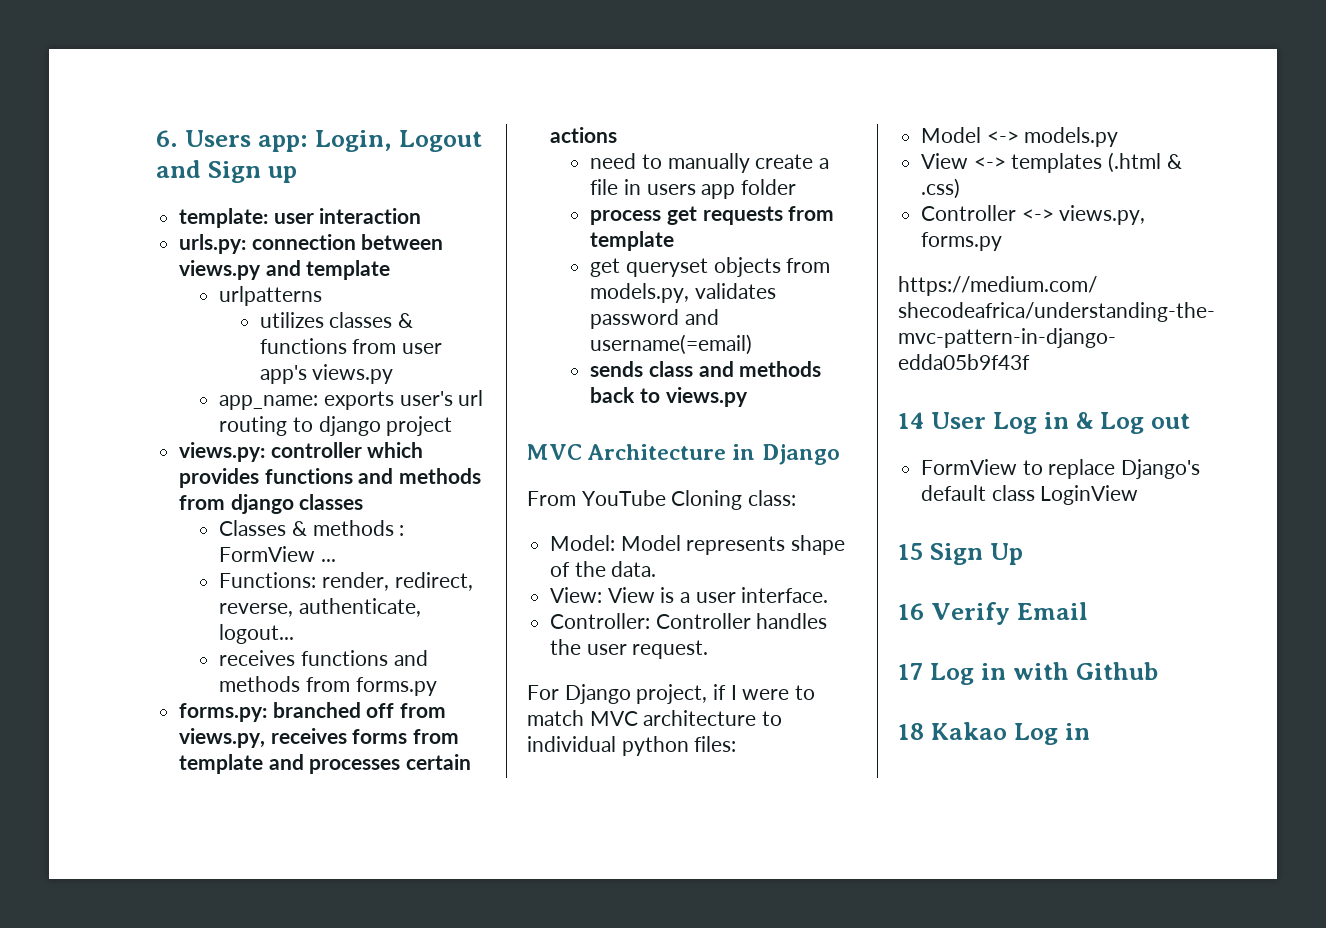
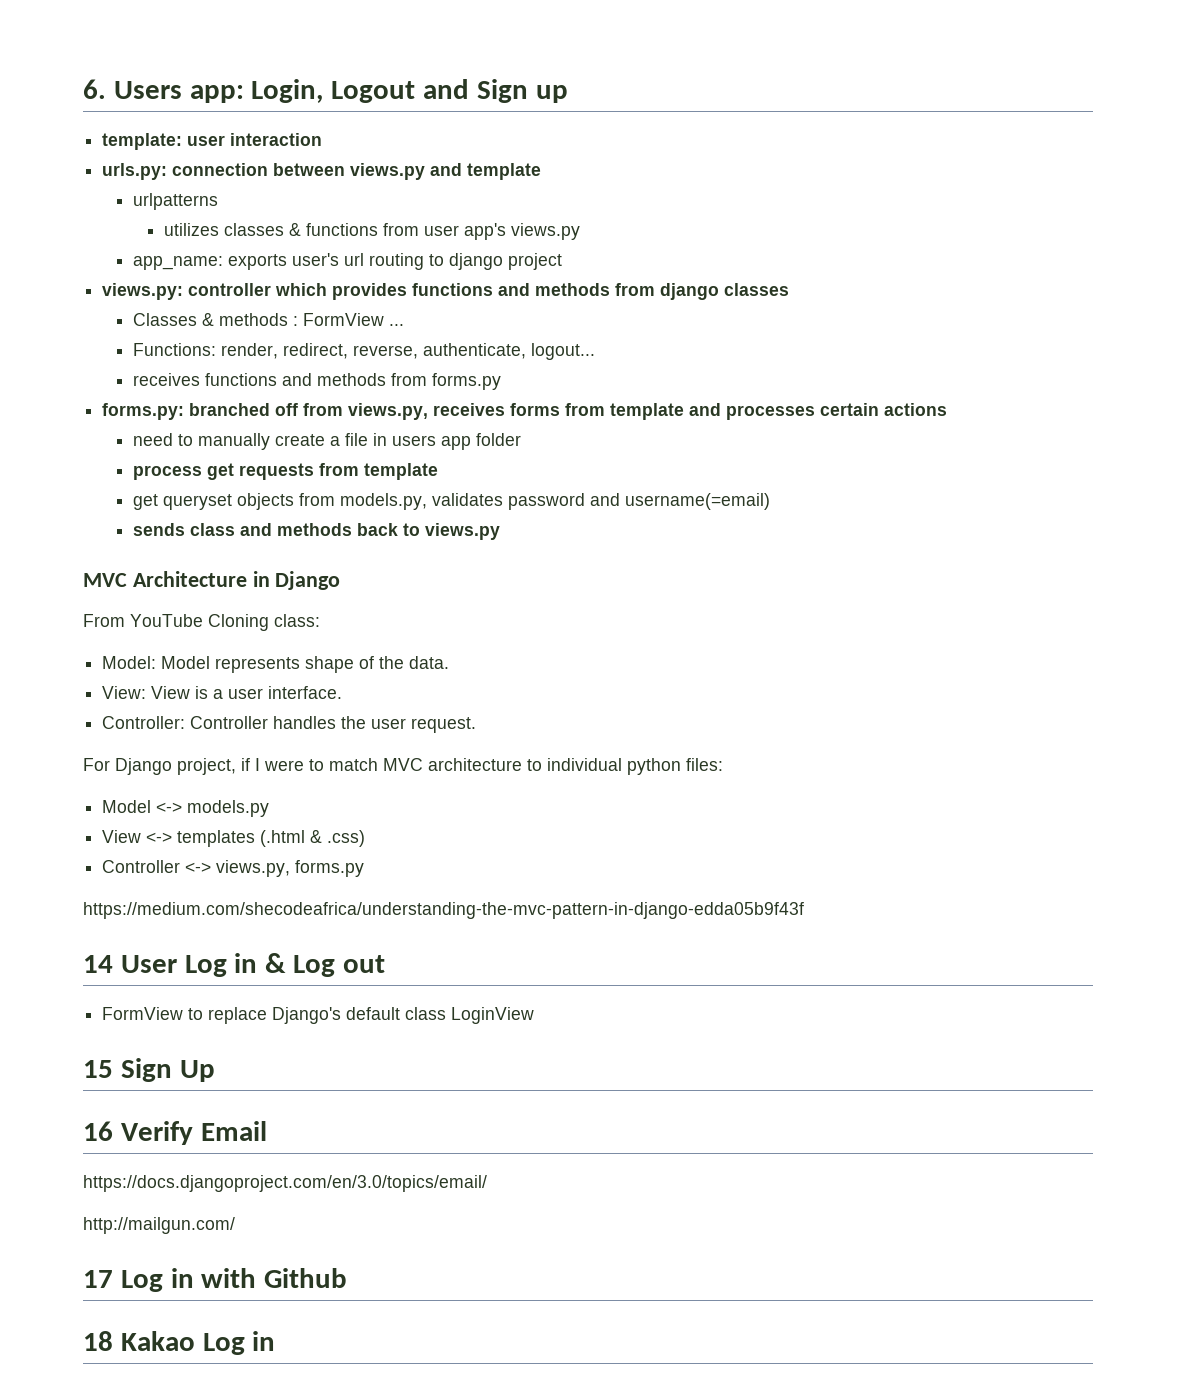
+ https://docs.djangoproject.com/en/3.0/topics/email/
+ http://mailgun.com/

